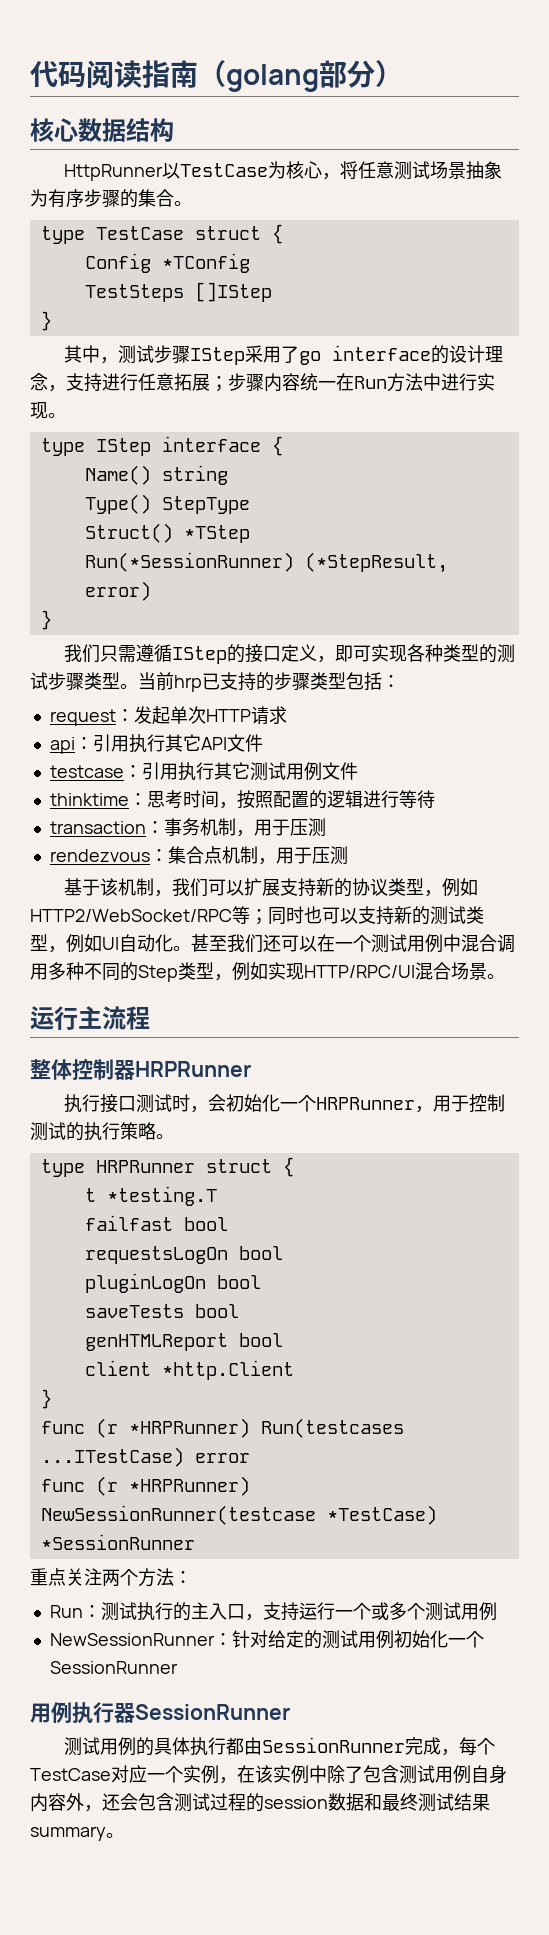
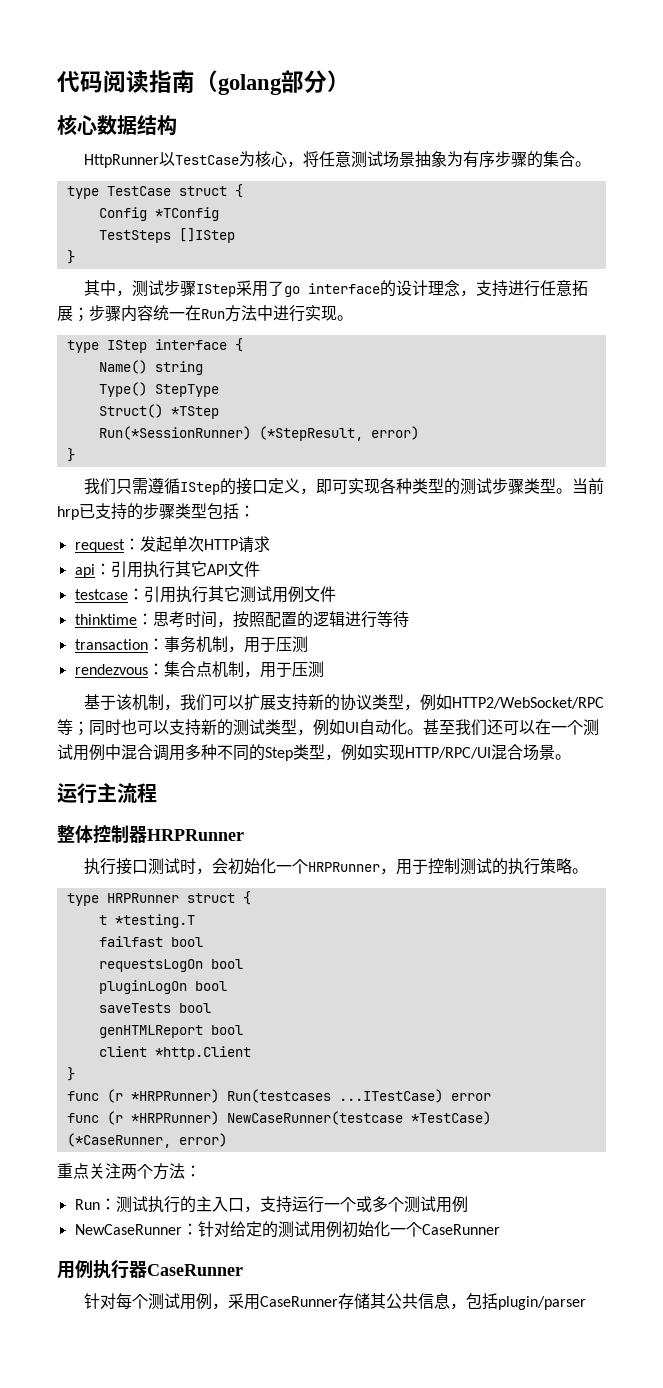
- func (r *HRPRunner) NewSessionRunner(testcase *TestCase) *SessionRunner
+ func (r *HRPRunner) NewCaseRunner(testcase *TestCase) (*CaseRunner, error)
- NewSessionRunner：针对给定的测试用例初始化一个SessionRunner
+ NewCaseRunner：针对给定的测试用例初始化一个CaseRunner
- 用例执行器SessionRunner
- 测试用例的具体执行都由SessionRunner完成，每个TestCase对应一个实例，在该实例中除了包含测试用例自身内容外，还会包含测试过程的session数据和最终测试结果summary。
+ 用例执行器CaseRunner
+ 针对每个测试用例，采用CaseRunner存储其公共信息，包括plugin/parser

